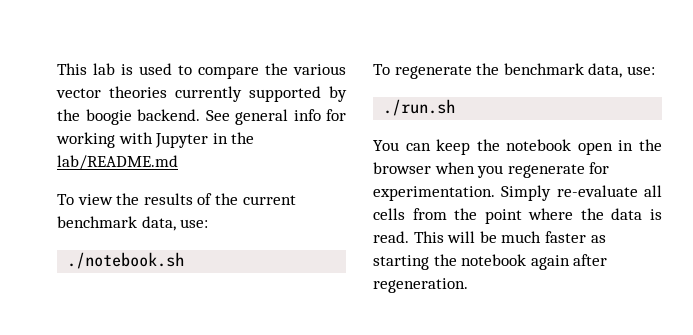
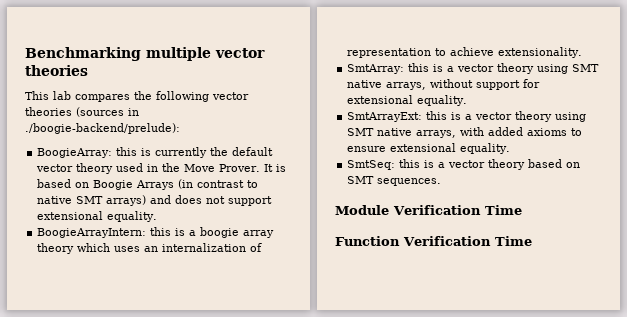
- This lab is used to compare the various vector theories currently supported by the boogie backend. See general info for working with Jupyter in the lab/README.md
- To view the results of the current benchmark data, use:
- ./notebook.sh
- To regenerate the benchmark data, use:
- ./run.sh
- You can keep the notebook open in the browser when you regenerate for experimentation. Simply re-evaluate all cells from the point where the data is read. This will be much faster as starting the notebook again after regeneration.
+ Benchmarking multiple vector theories
+ This lab compares the following vector theories (sources in ./boogie-backend/prelude):
+ BoogieArray: this is currently the default vector theory used in the Move Prover. It is based on Boogie Arrays (in contrast to native SMT arrays) and does not support extensional equality.
+ BoogieArrayIntern: this is a boogie array theory which uses an internalization of representation to achieve extensionality.
+ SmtArray: this is a vector theory using SMT native arrays, without support for extensional equality.
+ SmtArrayExt: this is a vector theory using SMT native arrays, with added axioms to ensure extensional equality.
+ SmtSeq: this is a vector theory based on SMT sequences.
+ Module Verification Time
+ Function Verification Time

